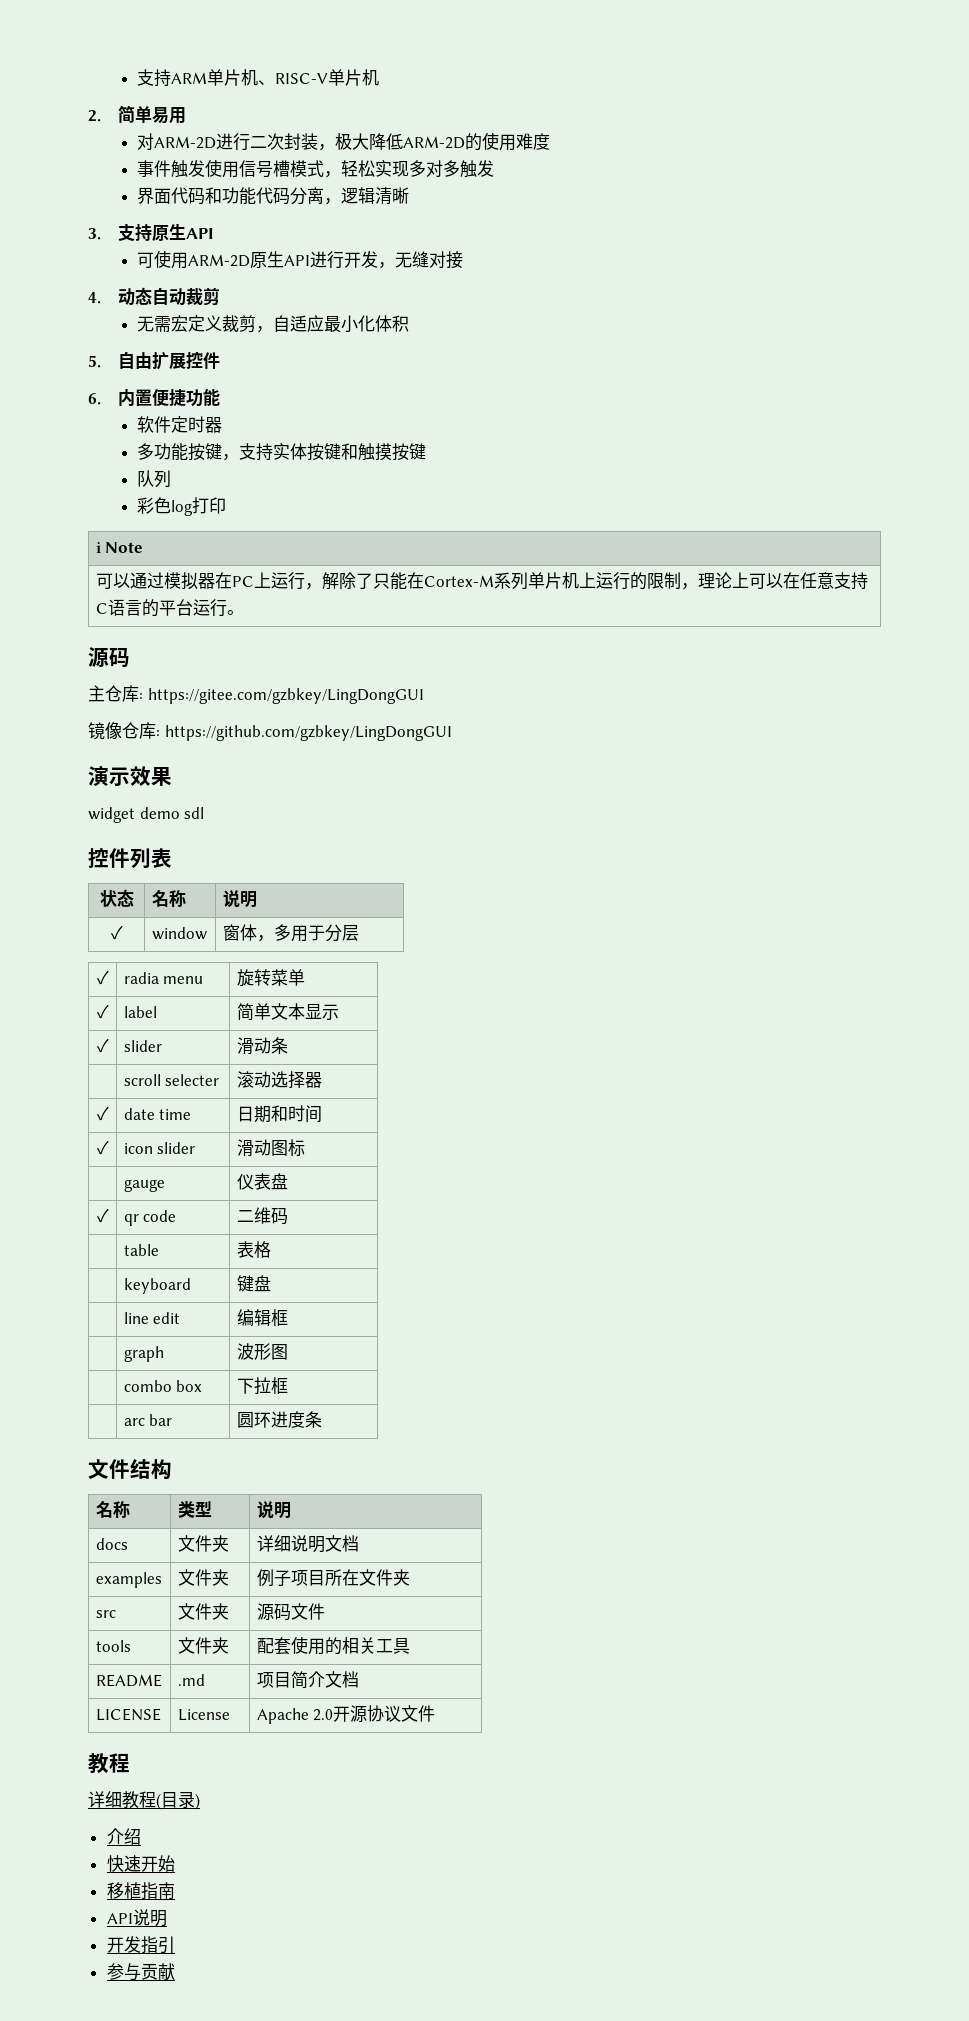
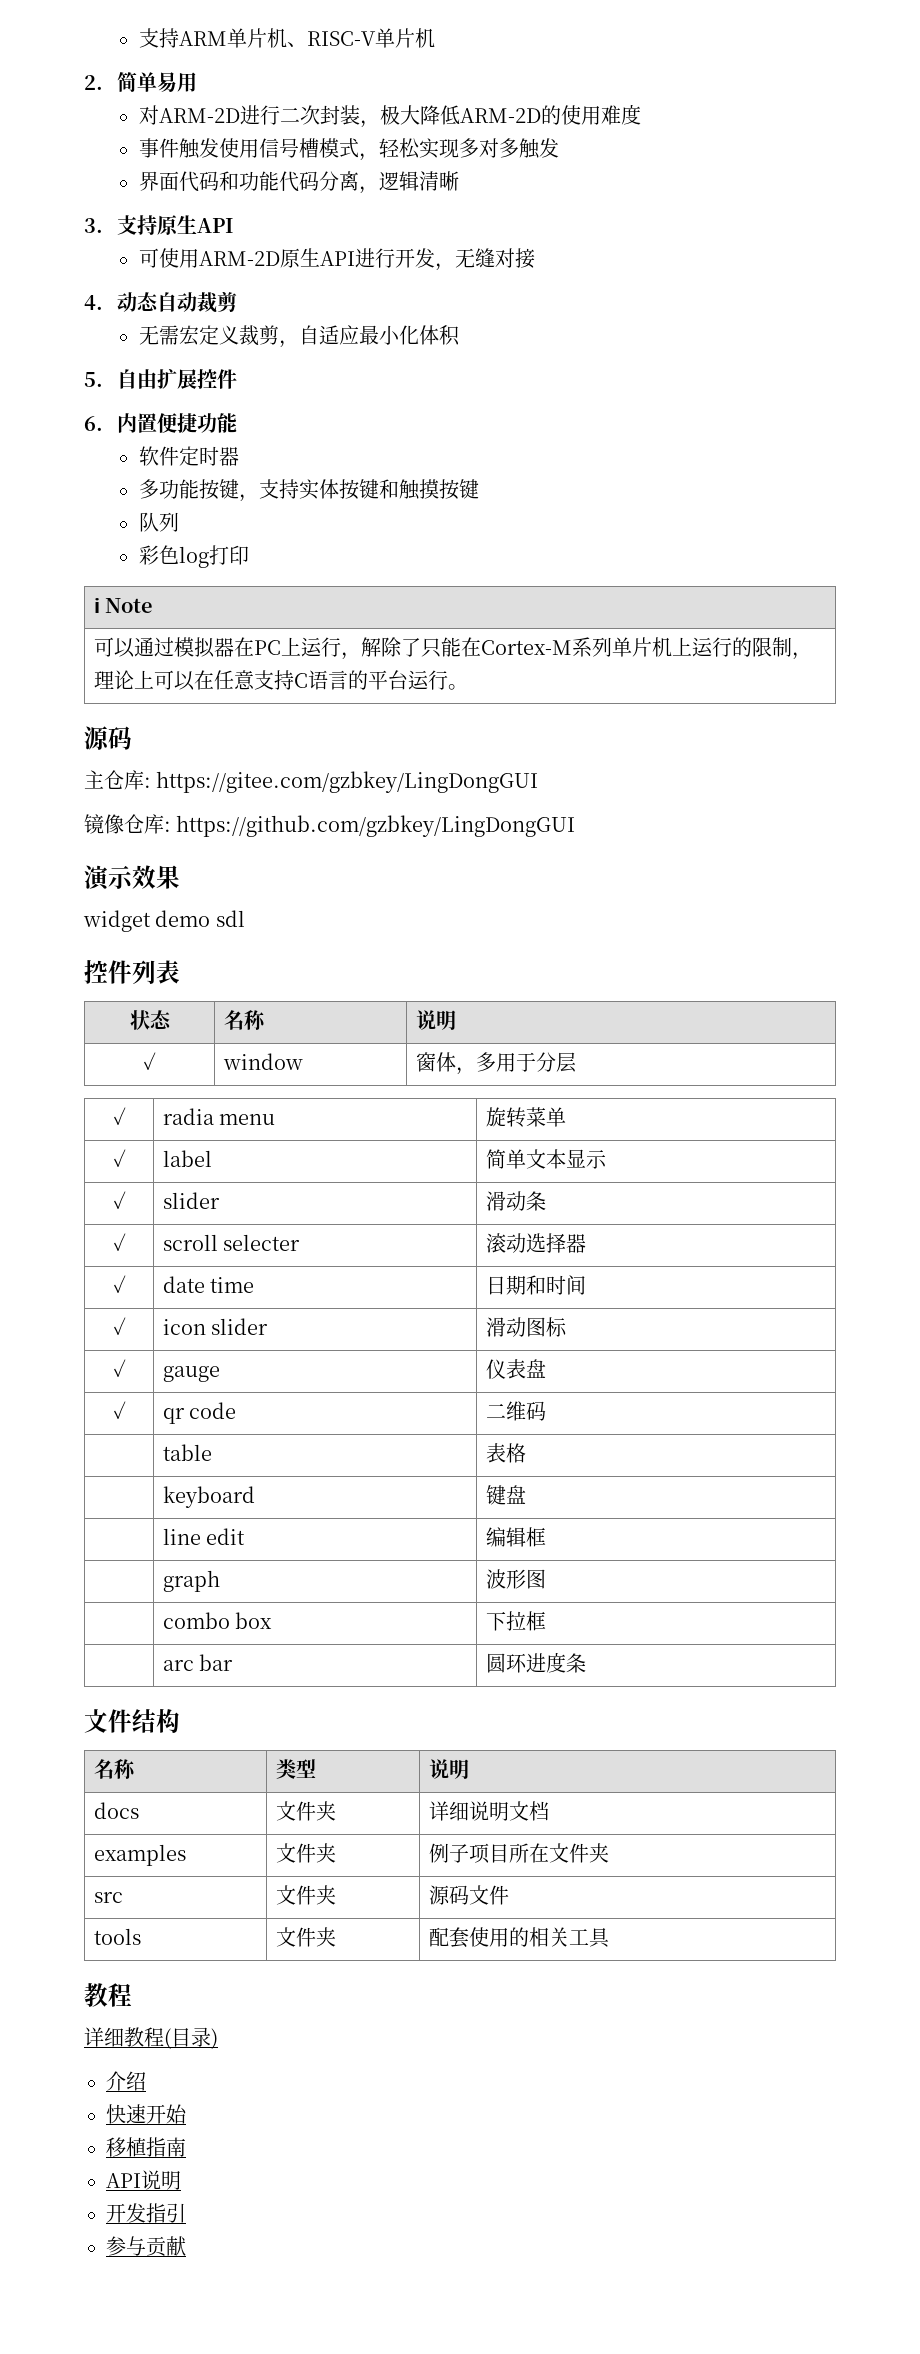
- | scroll selecter | 滚动选择器
+ ✓ | scroll selecter | 滚动选择器
- | gauge | 仪表盘
+ ✓ | gauge | 仪表盘
- README | .md | 项目简介文档
- LICENSE | License | Apache 2.0开源协议文件

